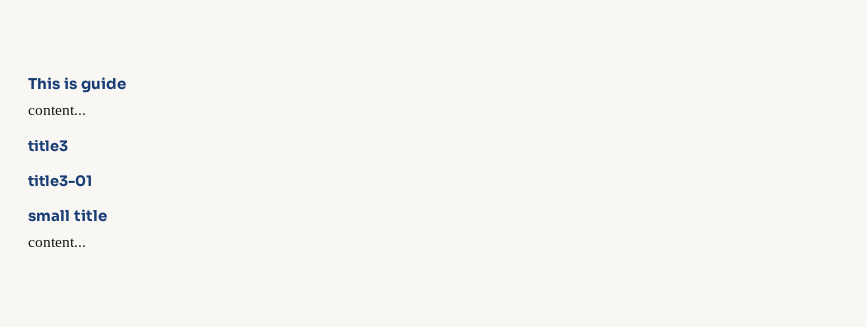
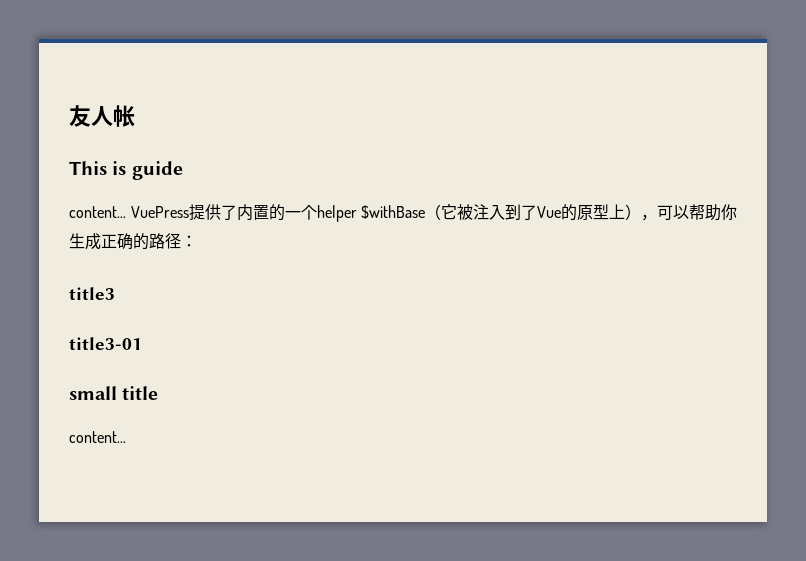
+ 友人帐
+ VuePress提供了内置的一个helper $withBase（它被注入到了Vue的原型上），可以帮助你生成正确的路径：

